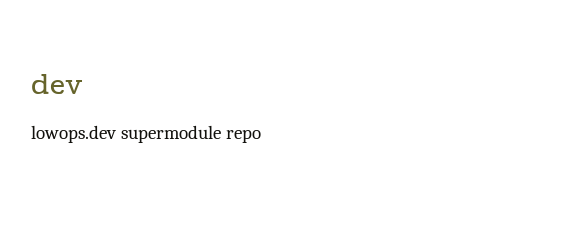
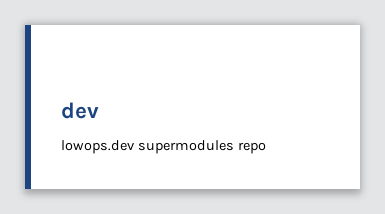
- lowops.dev supermodule repo
+ lowops.dev supermodules repo

